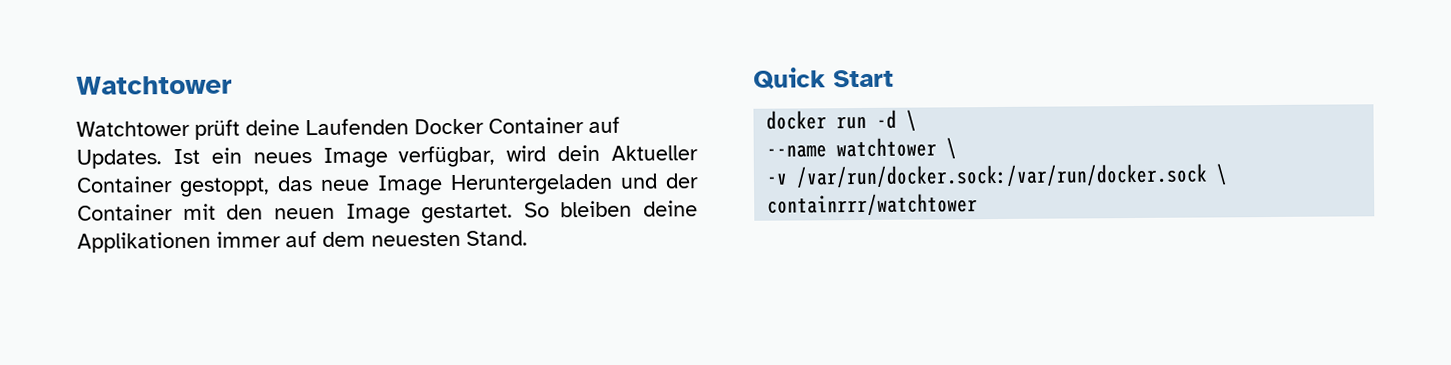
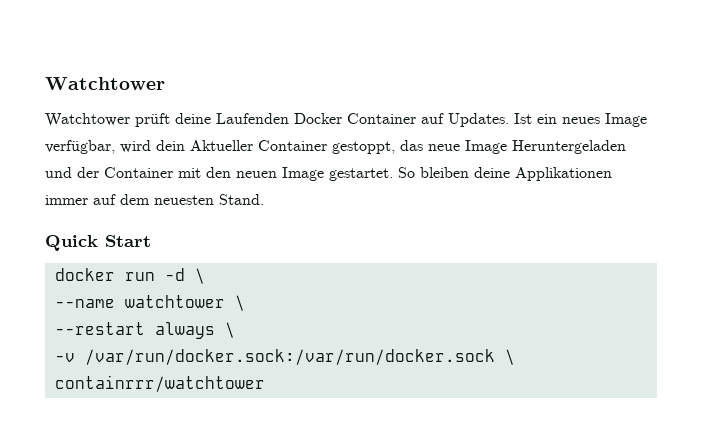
+ --restart always \

